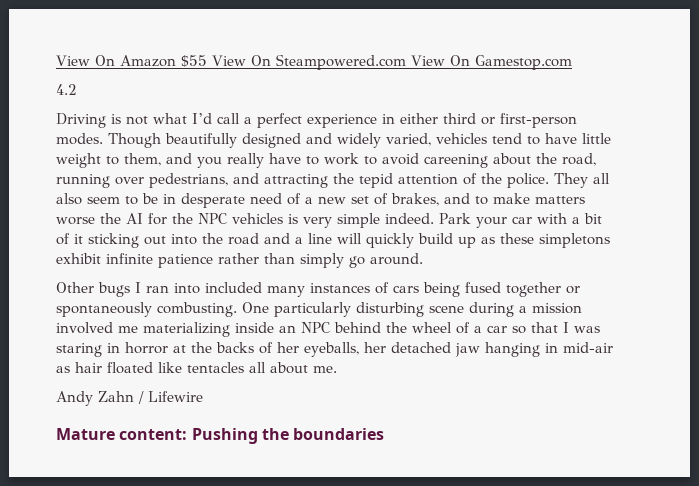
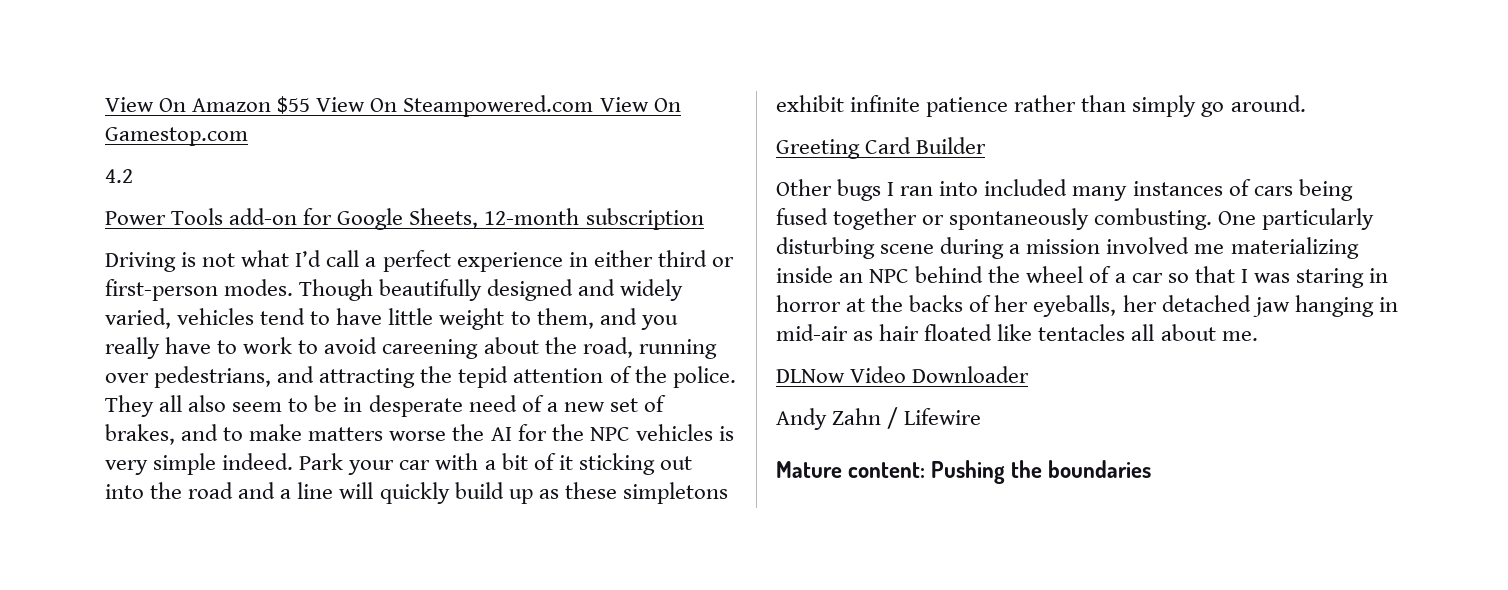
+ Power Tools add-on for Google Sheets, 12-month subscription
+ Greeting Card Builder
+ DLNow Video Downloader

